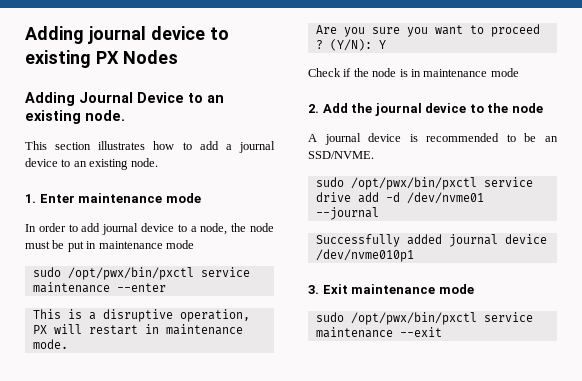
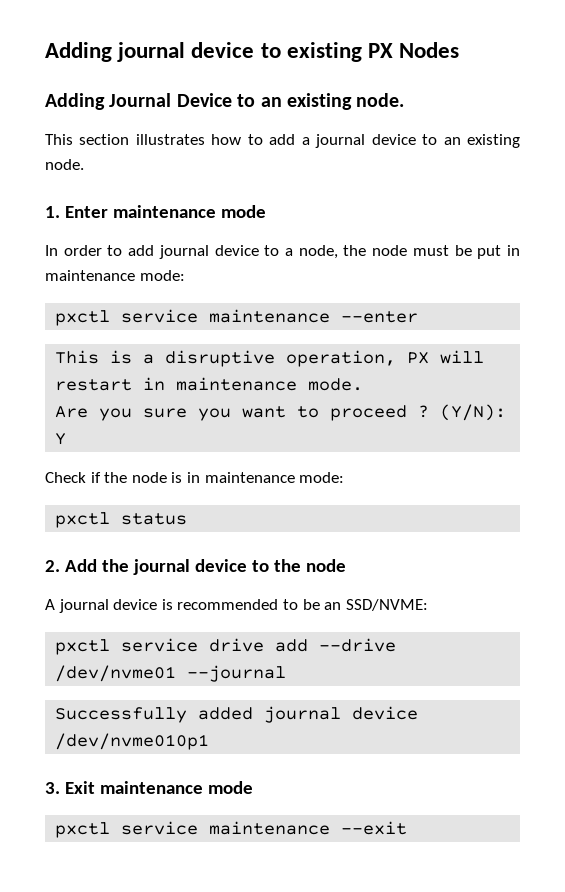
- In order to add journal device to a node, the node must be put in maintenance mode
- sudo /opt/pwx/bin/pxctl service maintenance --enter
+ In order to add journal device to a node, the node must be put in maintenance mode:
+ pxctl service maintenance --enter
- Check if the node is in maintenance mode
+ Check if the node is in maintenance mode:
+ pxctl status
- A journal device is recommended to be an SSD/NVME.
- sudo /opt/pwx/bin/pxctl service drive add -d /dev/nvme01 --journal
+ A journal device is recommended to be an SSD/NVME:
+ pxctl service drive add --drive /dev/nvme01 --journal
- sudo /opt/pwx/bin/pxctl service maintenance --exit
+ pxctl service maintenance --exit

